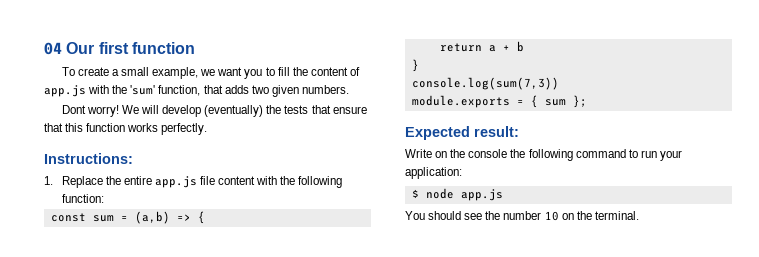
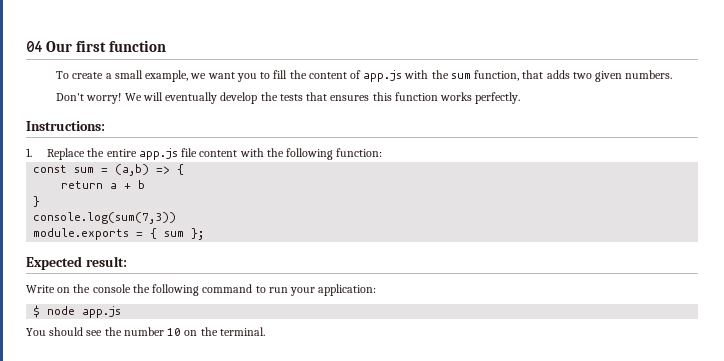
- To create a small example, we want you to fill the content of app.js with the 'sum' function, that adds two given numbers.
+ To create a small example, we want you to fill the content of app.js with the sum function, that adds two given numbers.
- Dont worry!
+ Don't worry!
- We will develop (eventually) the tests that ensure that this function works perfectly.
+ We will eventually develop the tests that ensures this function works perfectly.

